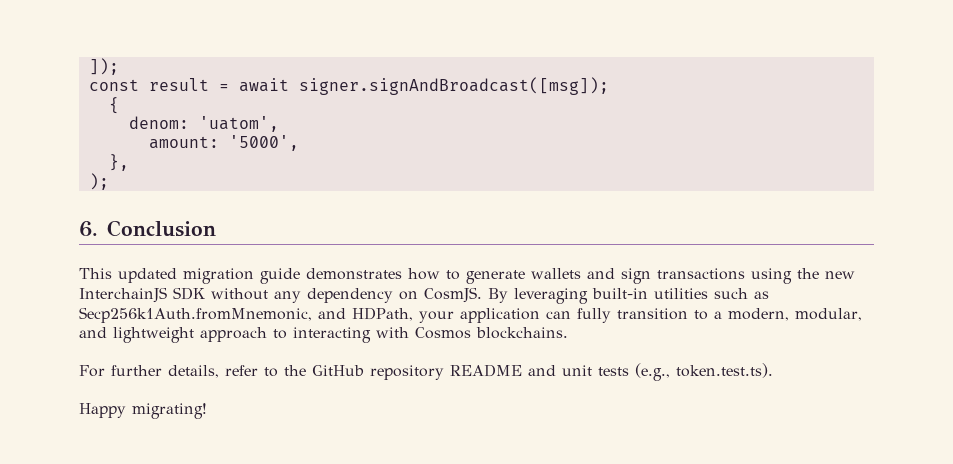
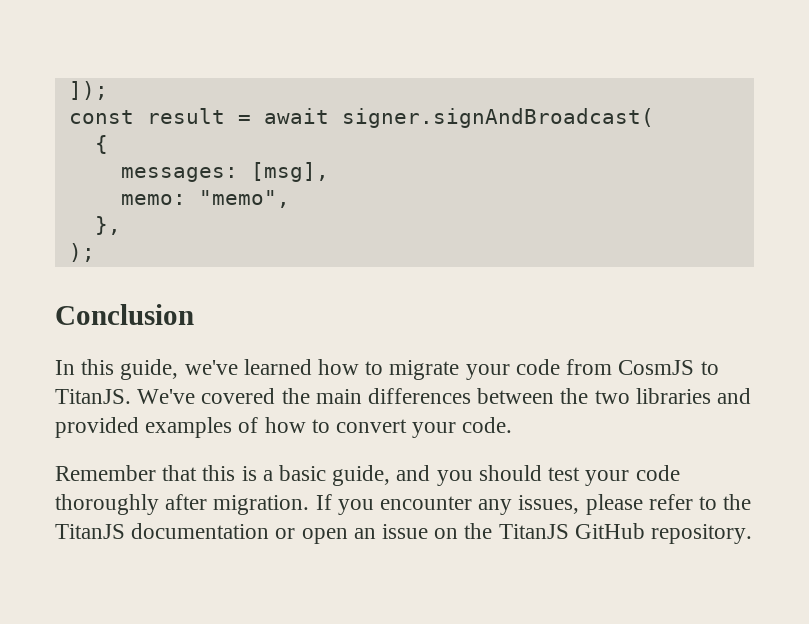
- const result = await signer.signAndBroadcast([msg]);
+ const result = await signer.signAndBroadcast(
- denom: 'uatom',
- amount: '5000',
+ messages: [msg],
+ memo: "memo",
- 6. Conclusion
+ Conclusion
- This updated migration guide demonstrates how to generate wallets and sign transactions using the new InterchainJS SDK without any dependency on CosmJS. By leveraging built-in utilities such as Secp256k1Auth.fromMnemonic, and HDPath, your application can fully transition to a modern, modular, and lightweight approach to interacting with Cosmos blockchains.
- For further details, refer to the GitHub repository README and unit tests (e.g., token.test.ts).
- Happy migrating!
+ In this guide, we've learned how to migrate your code from CosmJS to TitanJS. We've covered the main differences between the two libraries and provided examples of how to convert your code.
+ Remember that this is a basic guide, and you should test your code thoroughly after migration. If you encounter any issues, please refer to the TitanJS documentation or open an issue on the TitanJS GitHub repository.

